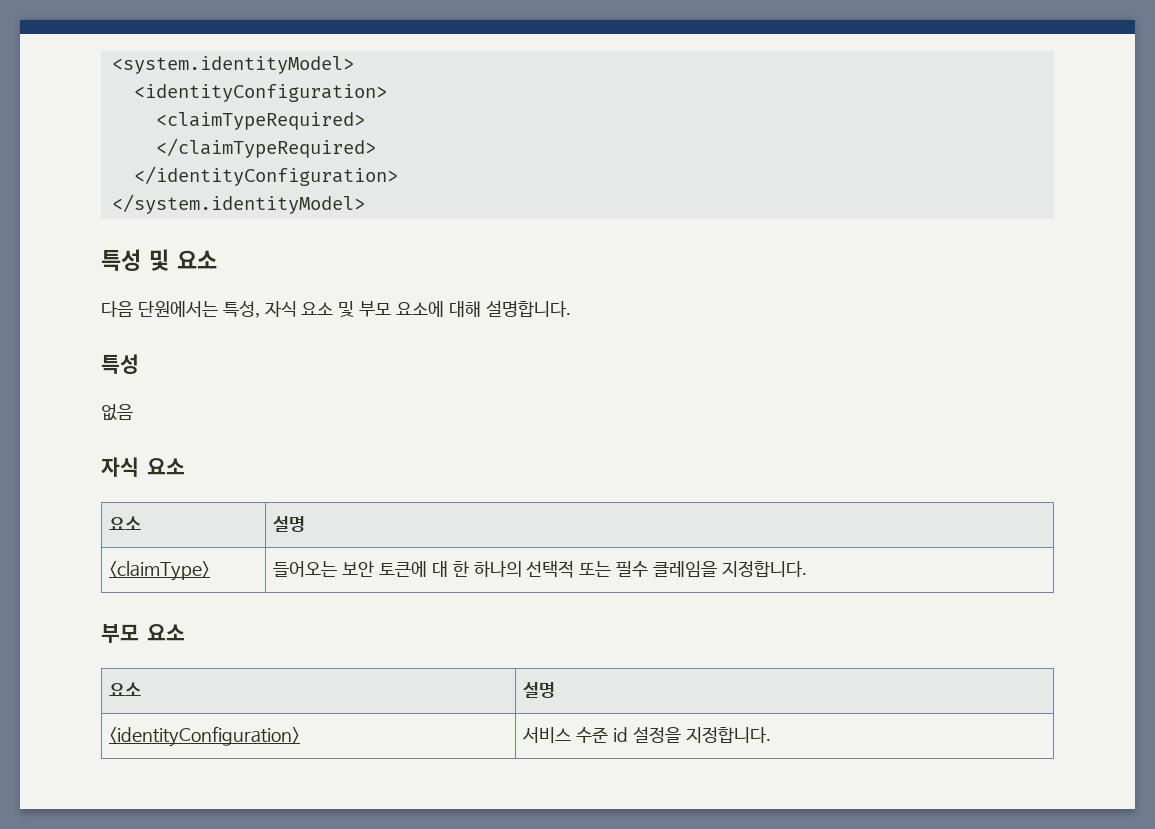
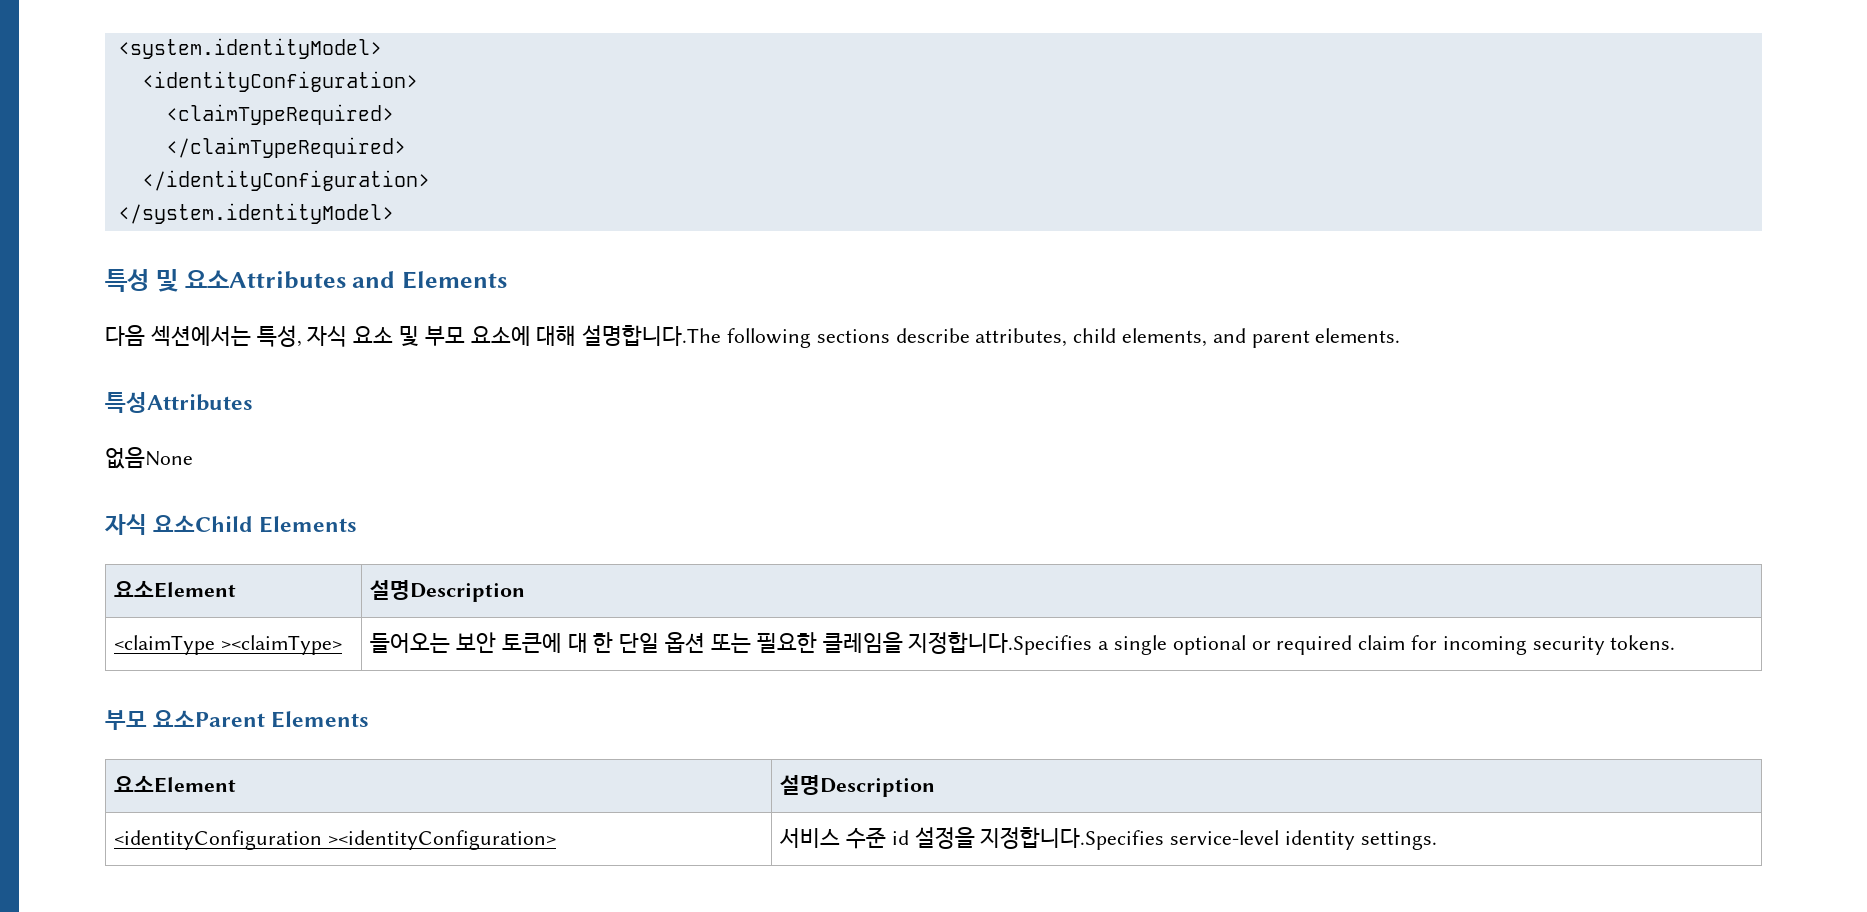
- 특성 및 요소
+ 특성 및 요소Attributes and Elements
- 다음 단원에서는 특성, 자식 요소 및 부모 요소에 대해 설명합니다.
- 특성
- 없음
- 자식 요소
- 요소 | 설명
- <claimType> | 들어오는 보안 토큰에 대 한 하나의 선택적 또는 필수 클레임을 지정합니다.
- 부모 요소
- 요소 | 설명
- <identityConfiguration> | 서비스 수준 id 설정을 지정합니다.
+ 다음 섹션에서는 특성, 자식 요소 및 부모 요소에 대해 설명합니다.The following sections describe attributes, child elements, and parent elements.
+ 특성Attributes
+ 없음None
+ 자식 요소Child Elements
+ 요소Element | 설명Description
+ <claimType ><claimType> | 들어오는 보안 토큰에 대 한 단일 옵션 또는 필요한 클레임을 지정합니다.Specifies a single optional or required claim for incoming security tokens.
+ 부모 요소Parent Elements
+ 요소Element | 설명Description
+ <identityConfiguration ><identityConfiguration> | 서비스 수준 id 설정을 지정합니다.Specifies service-level identity settings.

